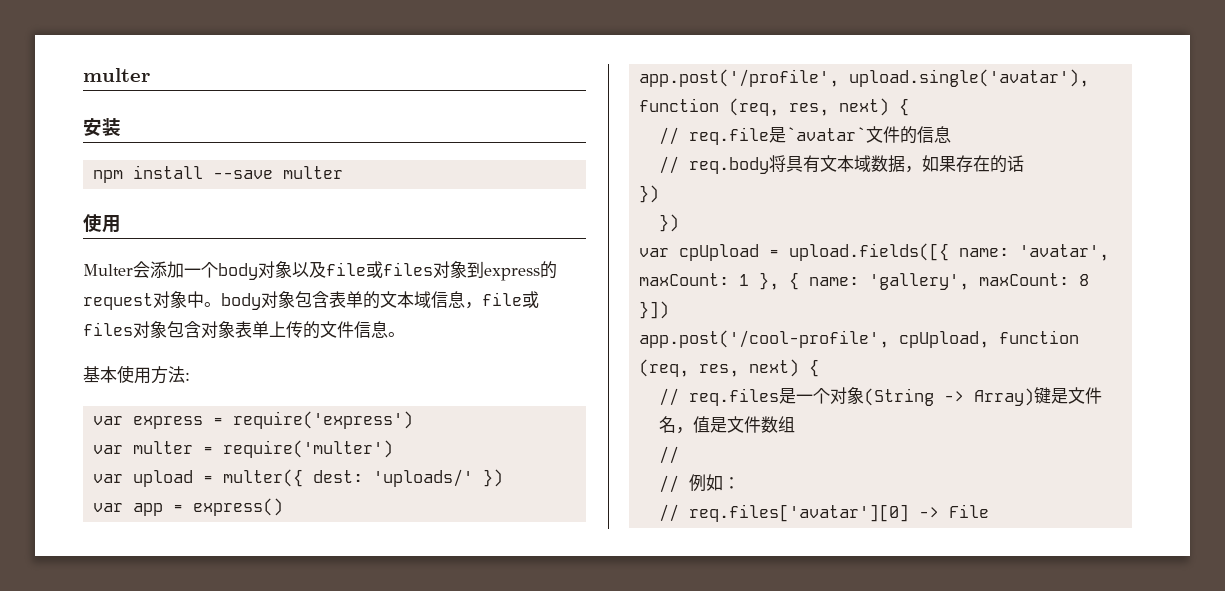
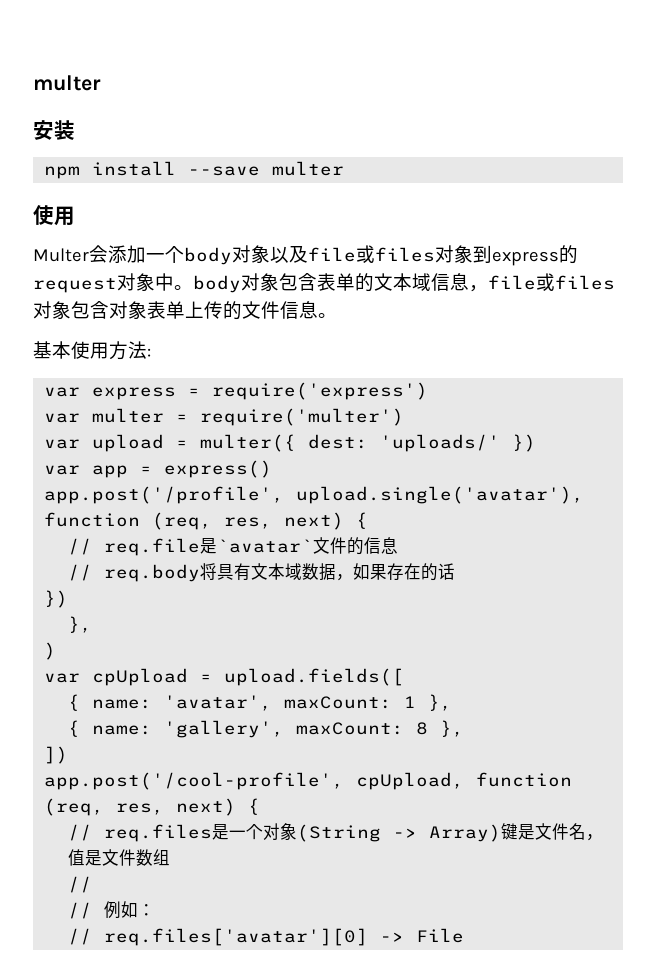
  // req.body将具有文本域数据，如果存在的话
  })
- })
+ },
+ )
- var cpUpload = upload.fields([{ name: 'avatar', maxCount: 1 }, { name: 'gallery', maxCount: 8 }])
+ var cpUpload = upload.fields([
+ { name: 'avatar', maxCount: 1 },
+ { name: 'gallery', maxCount: 8 },
+ ])

